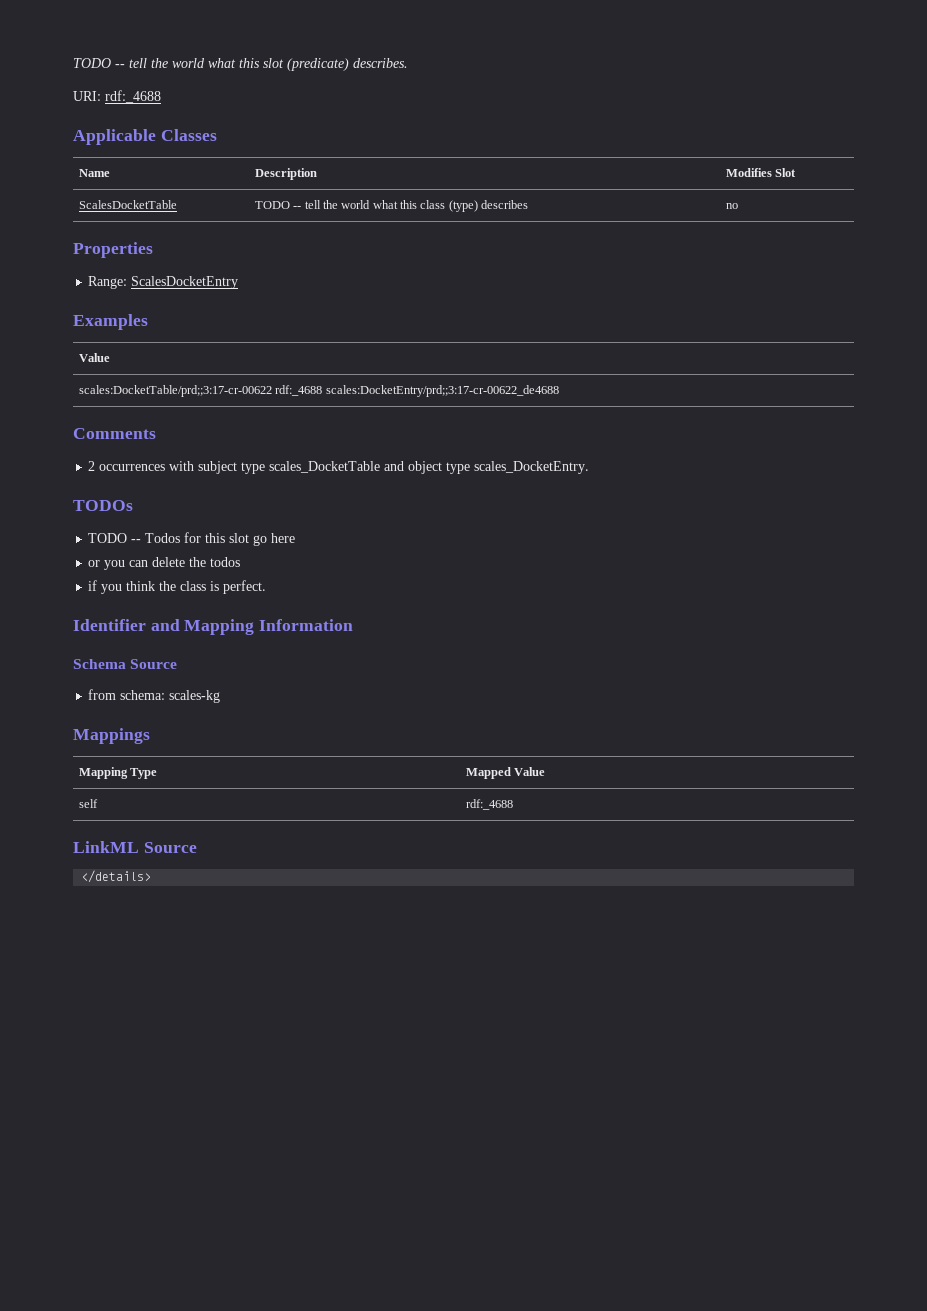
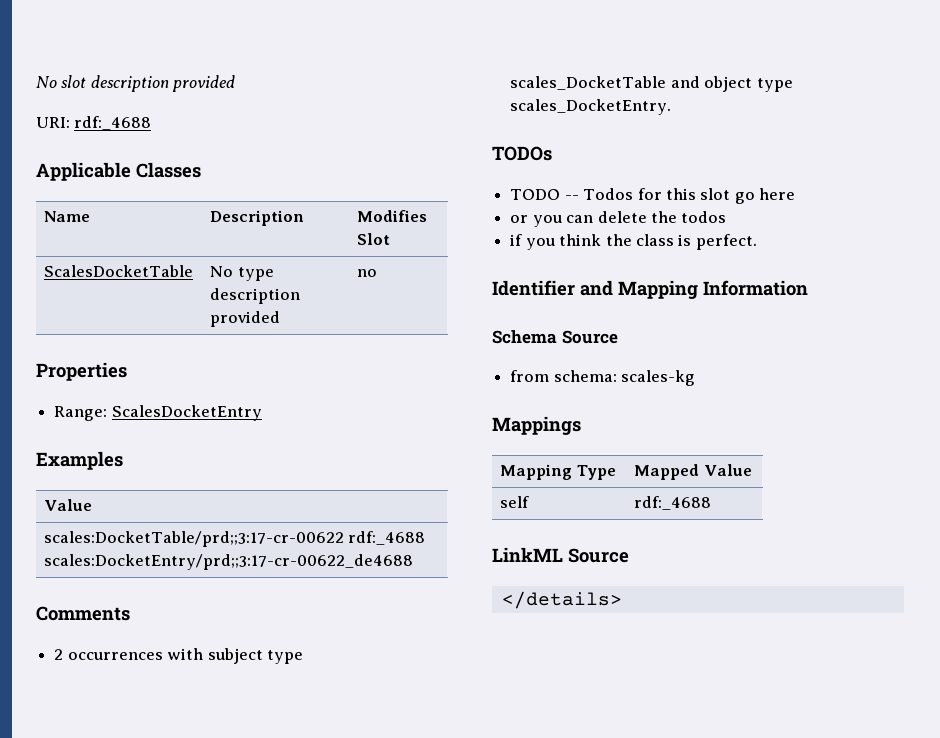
- TODO -- tell the world what this slot (predicate) describes.
+ No slot description provided
- ScalesDocketTable | TODO -- tell the world what this class (type) describes | no
+ ScalesDocketTable | No type description provided | no

